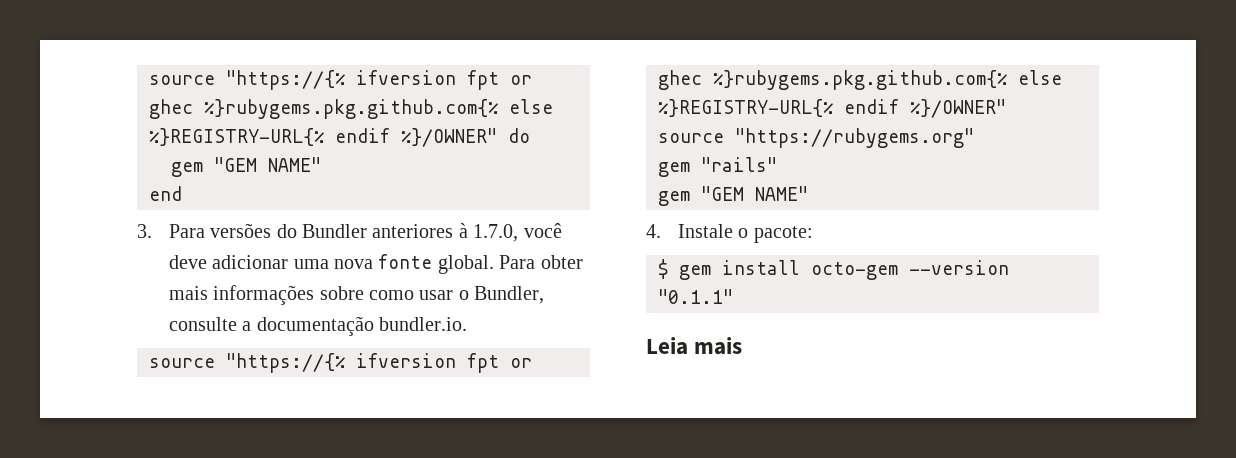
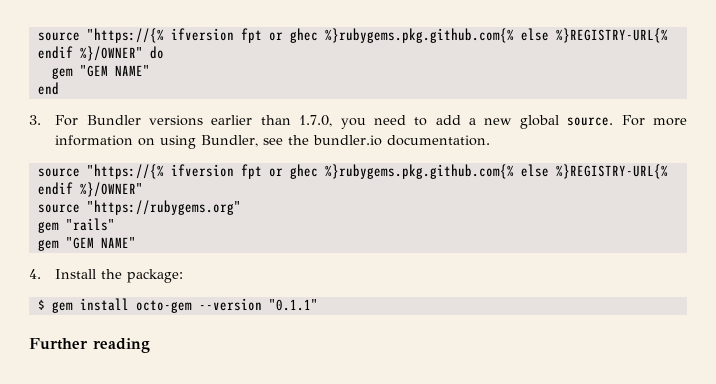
- 3. Para versões do Bundler anteriores à 1.7.0, você deve adicionar uma nova fonte global. Para obter mais informações sobre como usar o Bundler, consulte a documentação bundler.io.
+ 3. For Bundler versions earlier than 1.7.0, you need to add a new global source. For more information on using Bundler, see the bundler.io documentation.
- 4. Instale o pacote:
+ 4. Install the package:
- Leia mais
+ Further reading

